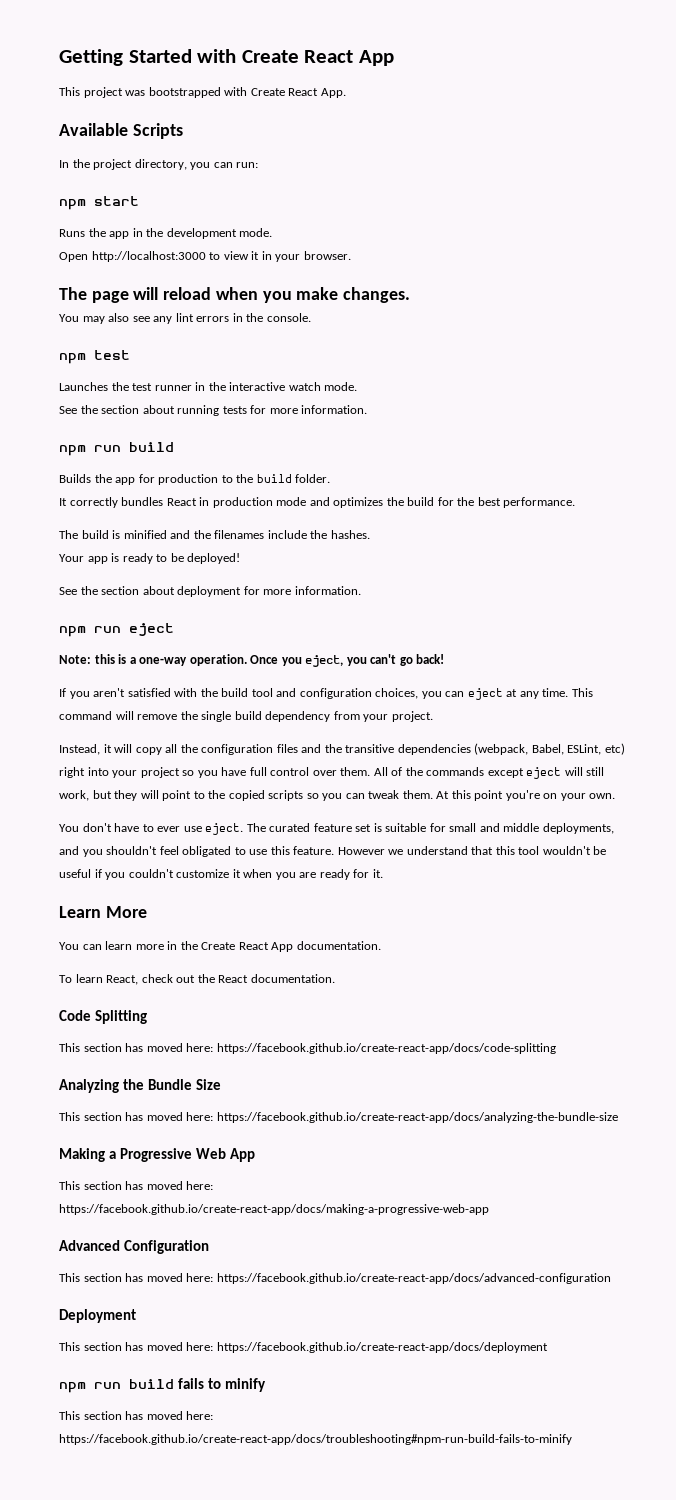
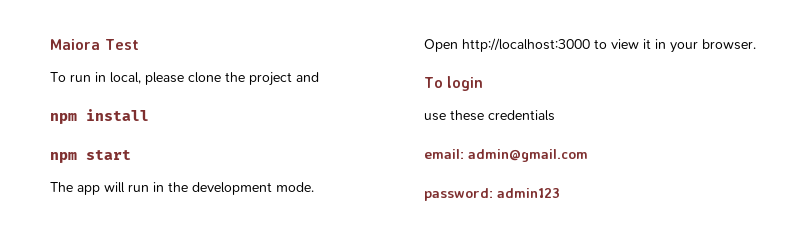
- Getting Started with Create React App
- This project was bootstrapped with Create React App.
- Available Scripts
- In the project directory, you can run:
+ Maiora Test
+ To run in local, please clone the project and
+ npm install
  npm start
- Runs the app in the development mode.
+ The app will run in the development mode.
- The page will reload when you make changes.
- You may also see any lint errors in the console.
- npm test
- Launches the test runner in the interactive watch mode.
- See the section about running tests for more information.
- npm run build
- Builds the app for production to the build folder.
- It correctly bundles React in production mode and optimizes the build for the best performance.
- The build is minified and the filenames include the hashes.
- Your app is ready to be deployed!
- See the section about deployment for more information.
- npm run eject
- Note: this is a one-way operation. Once you eject, you can't go back!
- If you aren't satisfied with the build tool and configuration choices, you can eject at any time. This command will remove the single build dependency from your project.
- Instead, it will copy all the configuration files and the transitive dependencies (webpack, Babel, ESLint, etc) right into your project so you have full control over them. All of the commands except eject will still work, but they will point to the copied scripts so you can tweak them. At this point you're on your own.
- You don't have to ever use eject. The curated feature set is suitable for small and middle deployments, and you shouldn't feel obligated to use this feature. However we understand that this tool wouldn't be useful if you couldn't customize it when you are ready for it.
- Learn More
- You can learn more in the Create React App documentation.
- To learn React, check out the React documentation.
- Code Splitting
- This section has moved here: https://facebook.github.io/create-react-app/docs/code-splitting
- Analyzing the Bundle Size
- This section has moved here: https://facebook.github.io/create-react-app/docs/analyzing-the-bundle-size
- Making a Progressive Web App
- This section has moved here: https://facebook.github.io/create-react-app/docs/making-a-progressive-web-app
- Advanced Configuration
- This section has moved here: https://facebook.github.io/create-react-app/docs/advanced-configuration
- Deployment
- This section has moved here: https://facebook.github.io/create-react-app/docs/deployment
- npm run build fails to minify
- This section has moved here: https://facebook.github.io/create-react-app/docs/troubleshooting#npm-run-build-fails-to-minify
+ To login
+ use these credentials
+ email: admin@gmail.com
+ password: admin123

